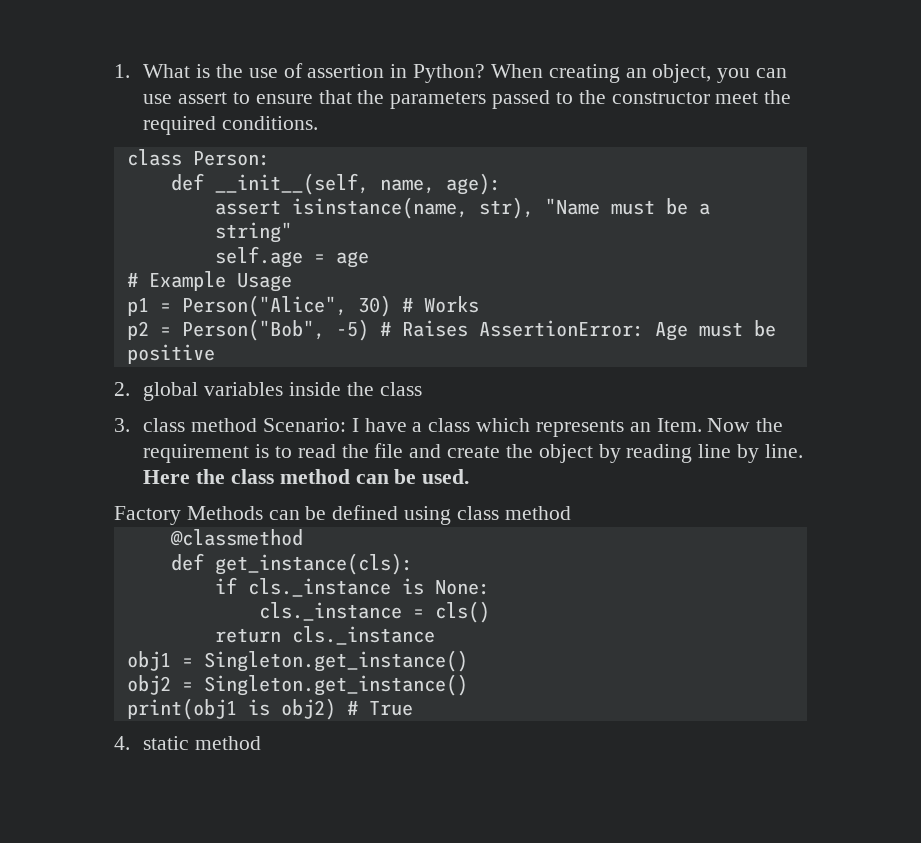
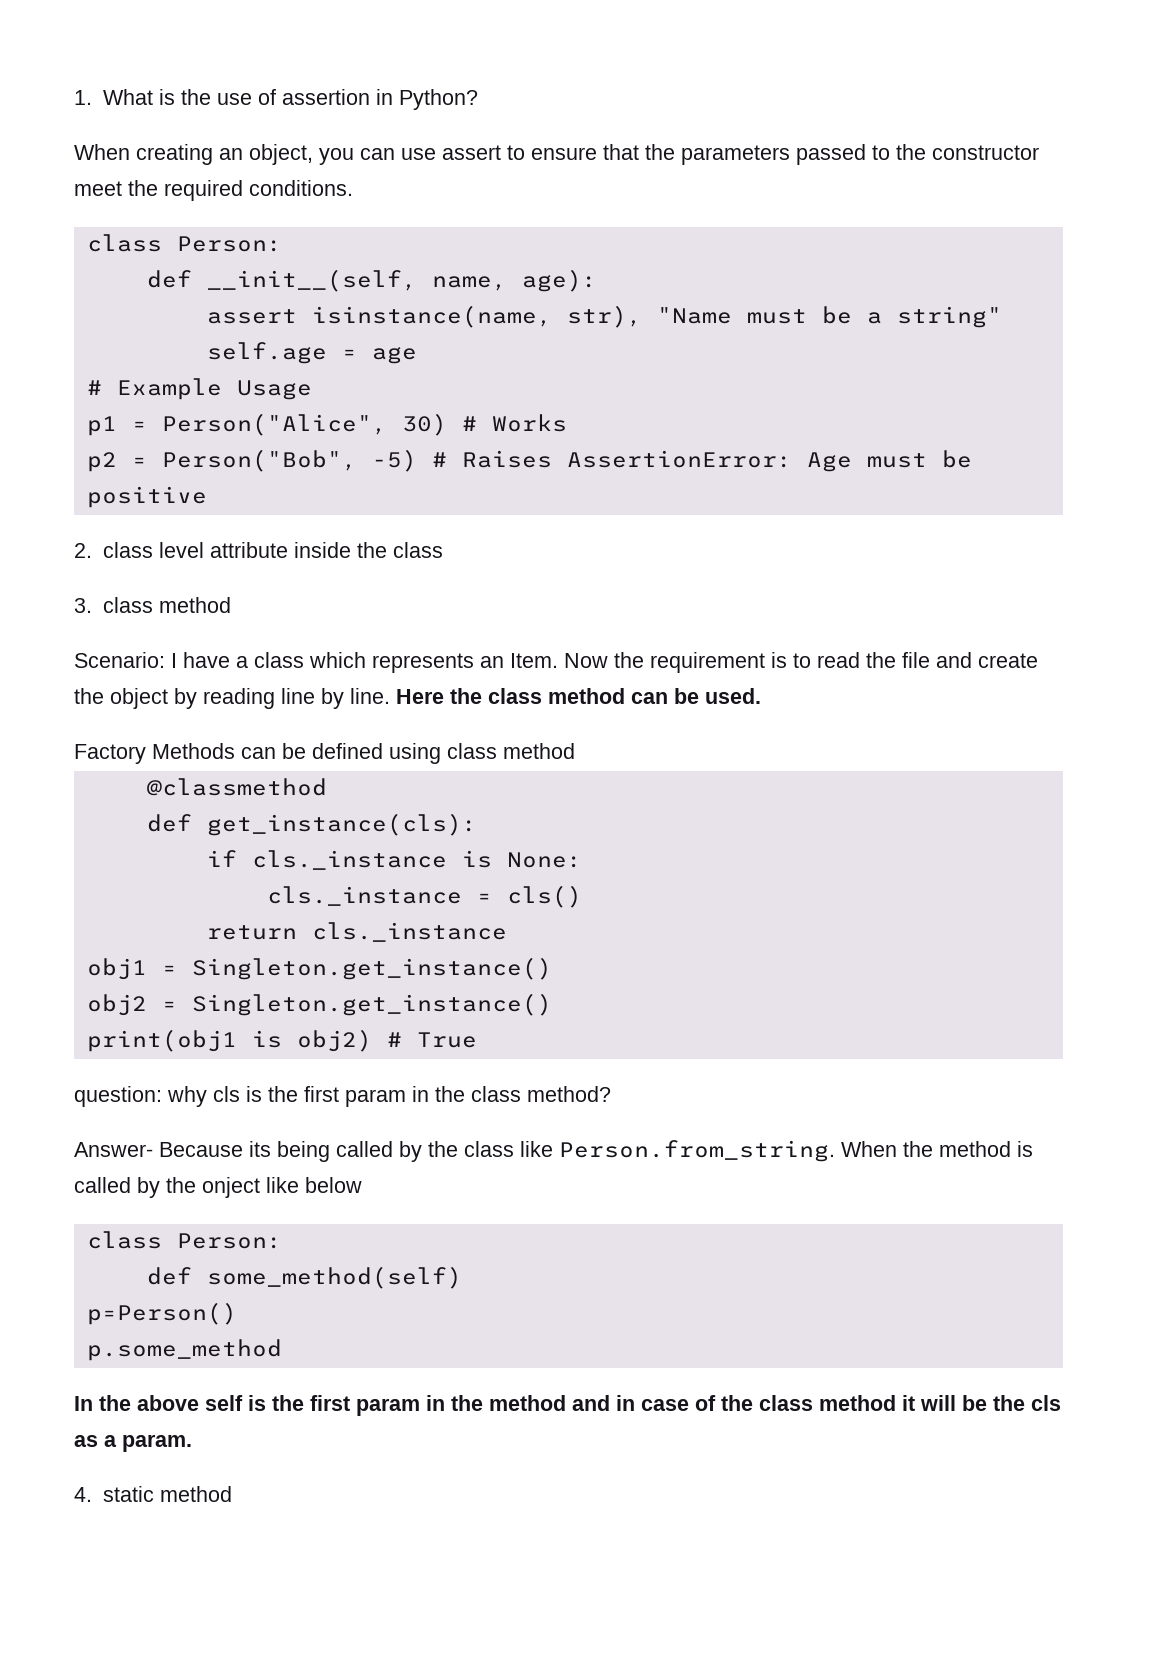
- 1. What is the use of assertion in Python? When creating an object, you can use assert to ensure that the parameters passed to the constructor meet the required conditions.
+ 1. What is the use of assertion in Python?
+ When creating an object, you can use assert to ensure that the parameters passed to the constructor meet the required conditions.
- 2. global variables inside the class
+ 2. class level attribute inside the class
- 3. class method Scenario: I have a class which represents an Item.
+ 3. class method
+ Scenario: I have a class which represents an Item.
+ question: why cls is the first param in the class method?
+ Answer- Because its being called by the class like Person.from_string. When the method is called by the onject like below
+ class Person:
+ def some_method(self)
+ p=Person()
+ p.some_method
+ In the above self is the first param in the method and in case of the class method it will be the cls as a param.

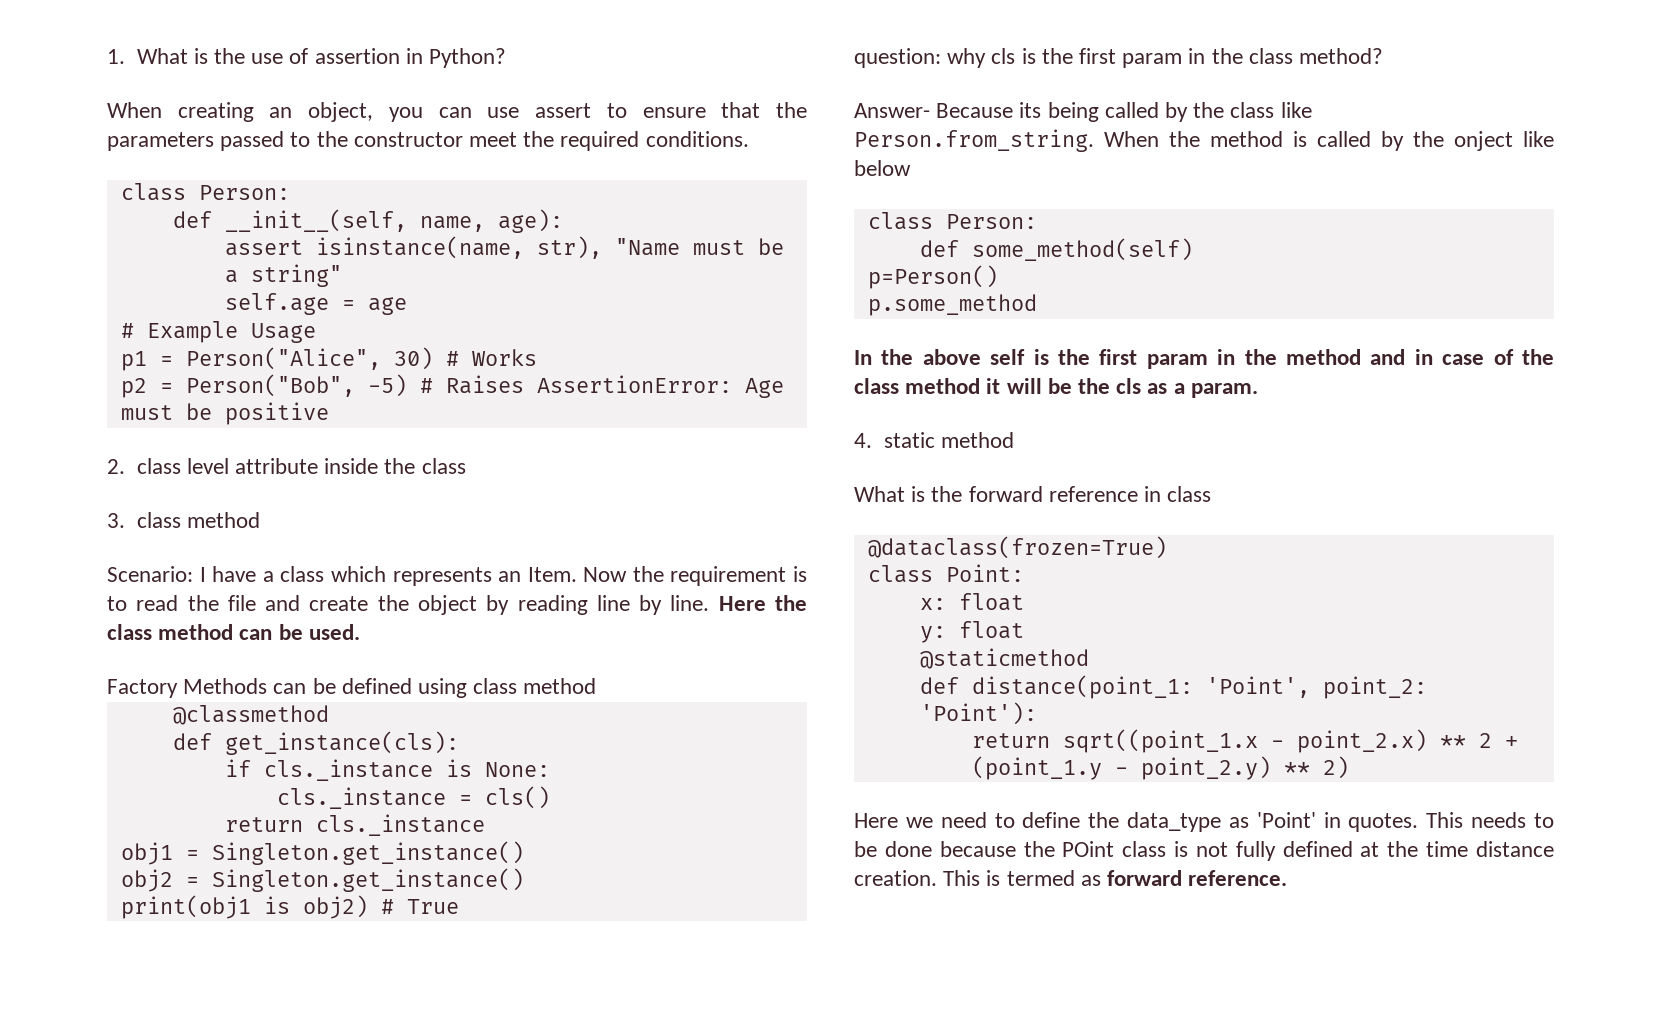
+ What is the forward reference in class
+ @dataclass(frozen=True)
+ class Point:
+ x: float
+ y: float
+ @staticmethod
+ def distance(point_1: 'Point', point_2: 'Point'):
+ return sqrt((point_1.x - point_2.x) ** 2 + (point_1.y - point_2.y) ** 2)
+ Here we need to define the data_type as 'Point' in quotes. This needs to be done because the POint class is not fully defined at the time distance creation. This is termed as forward reference.

